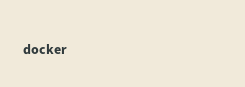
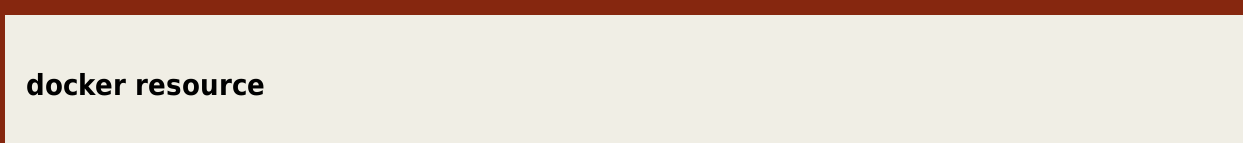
- docker
+ docker resource

